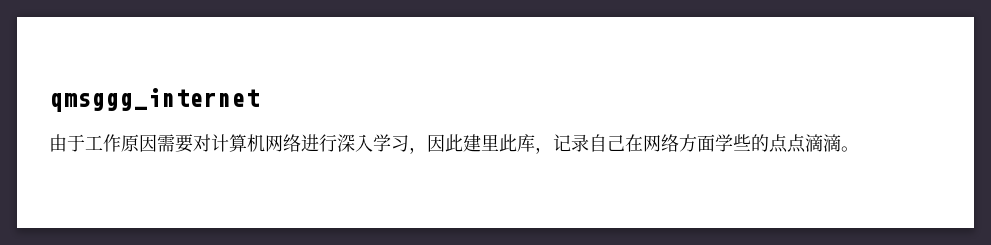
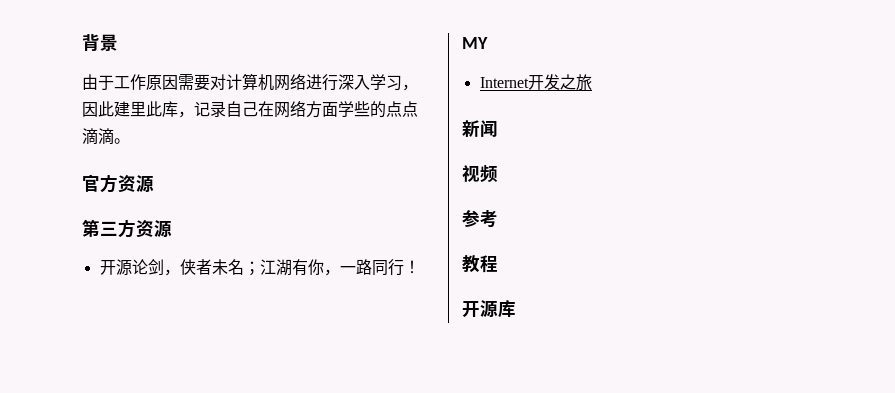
- qmsggg_internet
+ 背景
+ 官方资源
+ 第三方资源
+ 开源论剑，侠者未名；江湖有你，一路同行！
+ MY
+ Internet开发之旅
+ 新闻
+ 视频
+ 参考
+ 教程
+ 开源库

